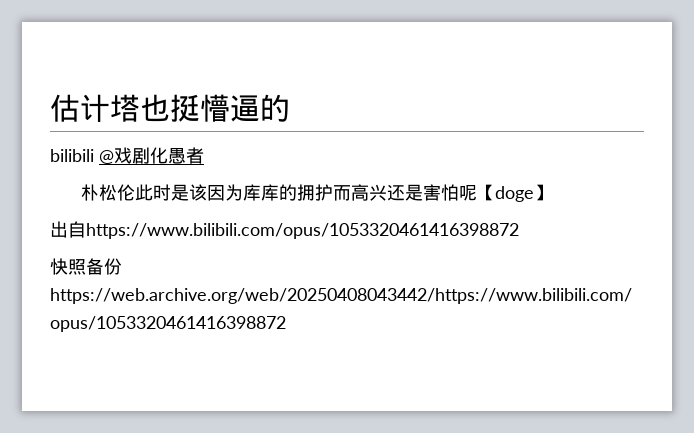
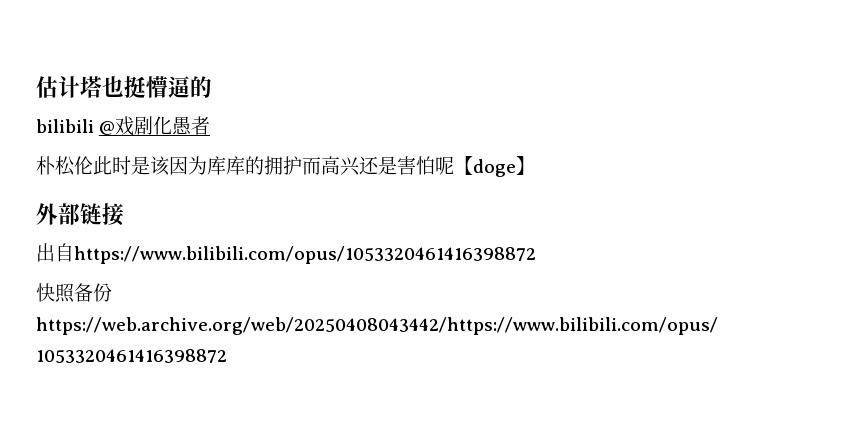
+ 外部链接

